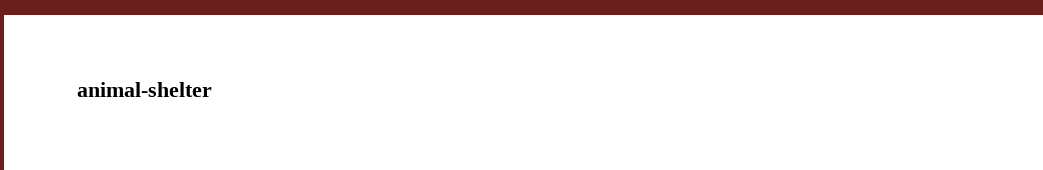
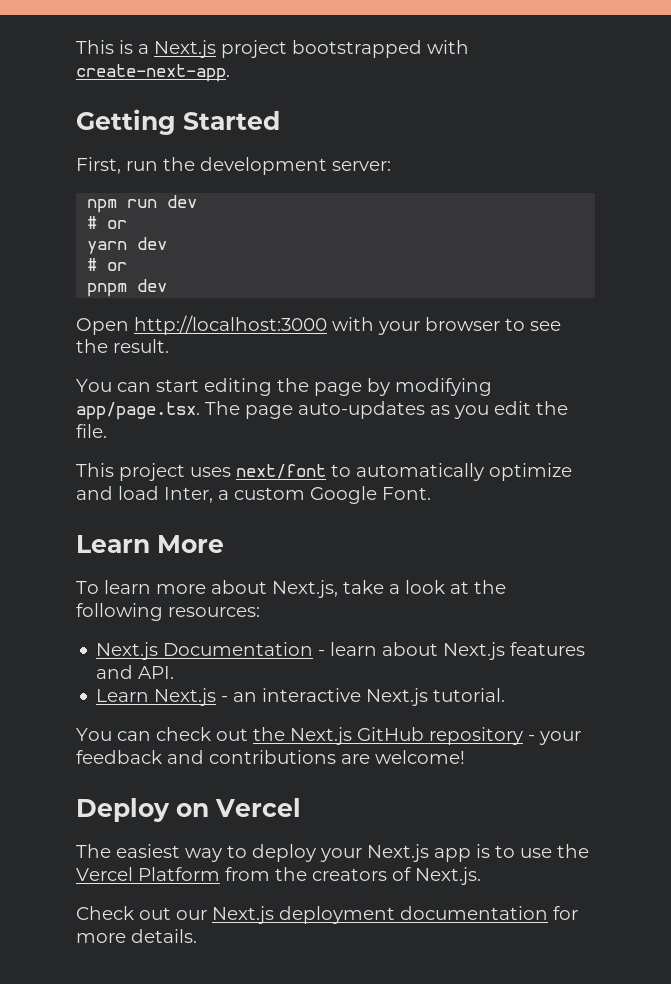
- animal-shelter
+ This is a Next.js project bootstrapped with create-next-app.
+ Getting Started
+ First, run the development server:
+ npm run dev
+ # or
+ yarn dev
+ # or
+ pnpm dev
+ Open http://localhost:3000 with your browser to see the result.
+ You can start editing the page by modifying app/page.tsx. The page auto-updates as you edit the file.
+ This project uses next/font to automatically optimize and load Inter, a custom Google Font.
+ Learn More
+ To learn more about Next.js, take a look at the following resources:
+ Next.js Documentation - learn about Next.js features and API.
+ Learn Next.js - an interactive Next.js tutorial.
+ You can check out the Next.js GitHub repository - your feedback and contributions are welcome!
+ Deploy on Vercel
+ The easiest way to deploy your Next.js app is to use the Vercel Platform from the creators of Next.js.
+ Check out our Next.js deployment documentation for more details.

